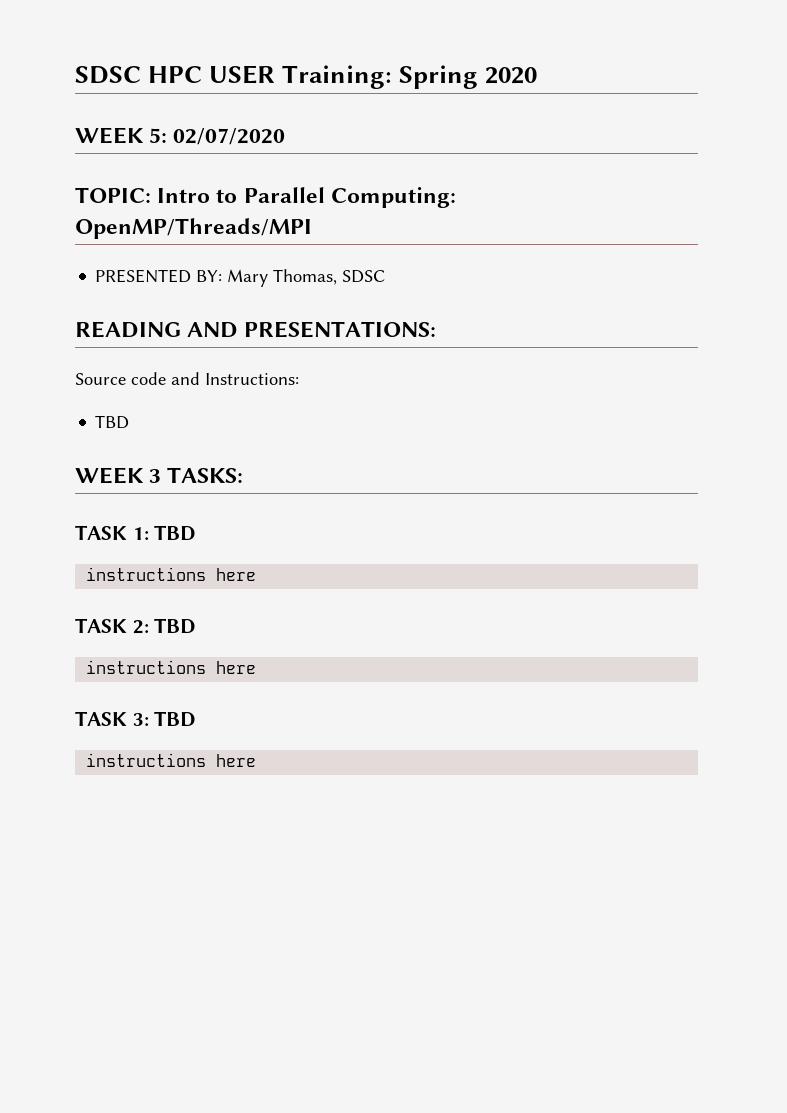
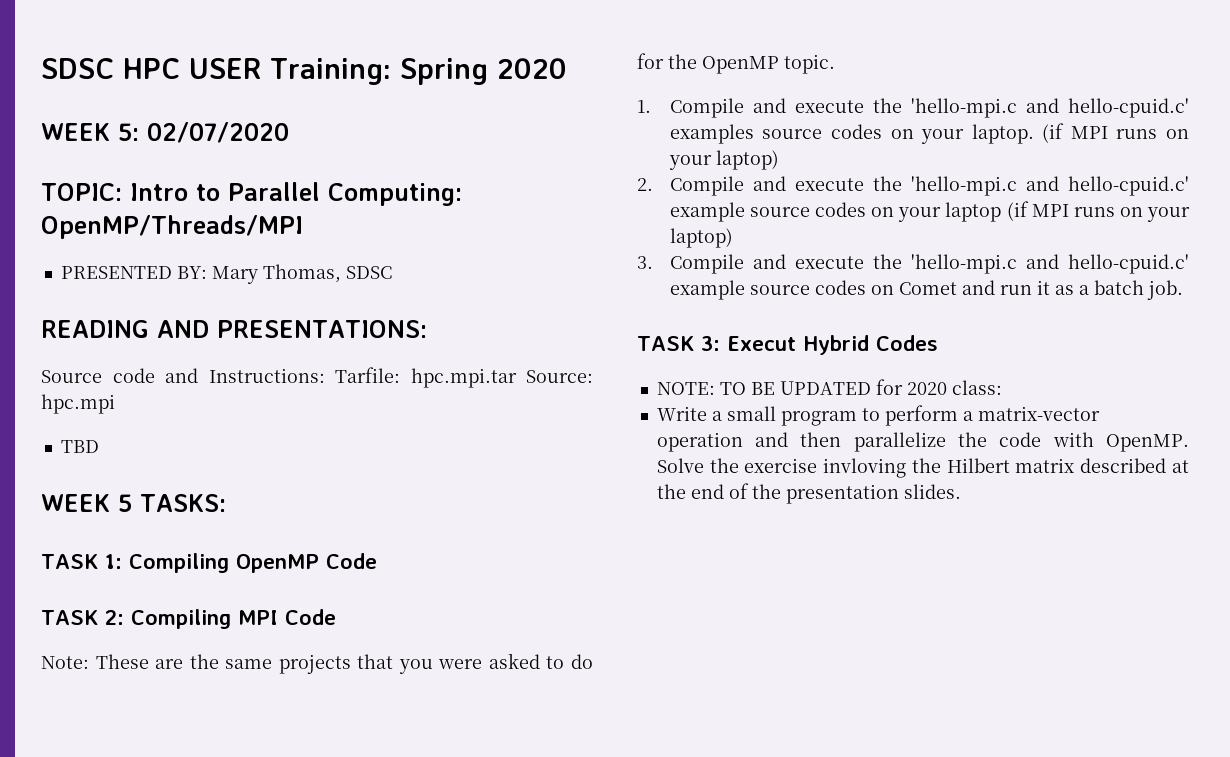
- Source code and Instructions:
+ Source code and Instructions: Tarfile: hpc.mpi.tar Source: hpc.mpi
- WEEK 3 TASKS:
+ WEEK 5 TASKS:
- TASK 1: TBD
- instructions here
+ TASK 1: Compiling OpenMP Code
- TASK 2: TBD
- instructions here
- TASK 3: TBD
- instructions here
+ TASK 2: Compiling MPI Code
+ Note: These are the same projects that you were asked to do for the OpenMP topic.
+ 1. Compile and execute the 'hello-mpi.c and hello-cpuid.c' examples source codes on your laptop. (if MPI runs on your laptop)
+ 2. Compile and execute the 'hello-mpi.c and hello-cpuid.c' example source codes on your laptop (if MPI runs on your laptop)
+ 3. Compile and execute the 'hello-mpi.c and hello-cpuid.c' example source codes on Comet and run it as a batch job.
+ TASK 3: Execut Hybrid Codes
+ NOTE: TO BE UPDATED for 2020 class:
+ Write a small program to perform a matrix-vector operation and then parallelize the code with OpenMP. Solve the exercise invloving the Hilbert matrix described at the end of the presentation slides.

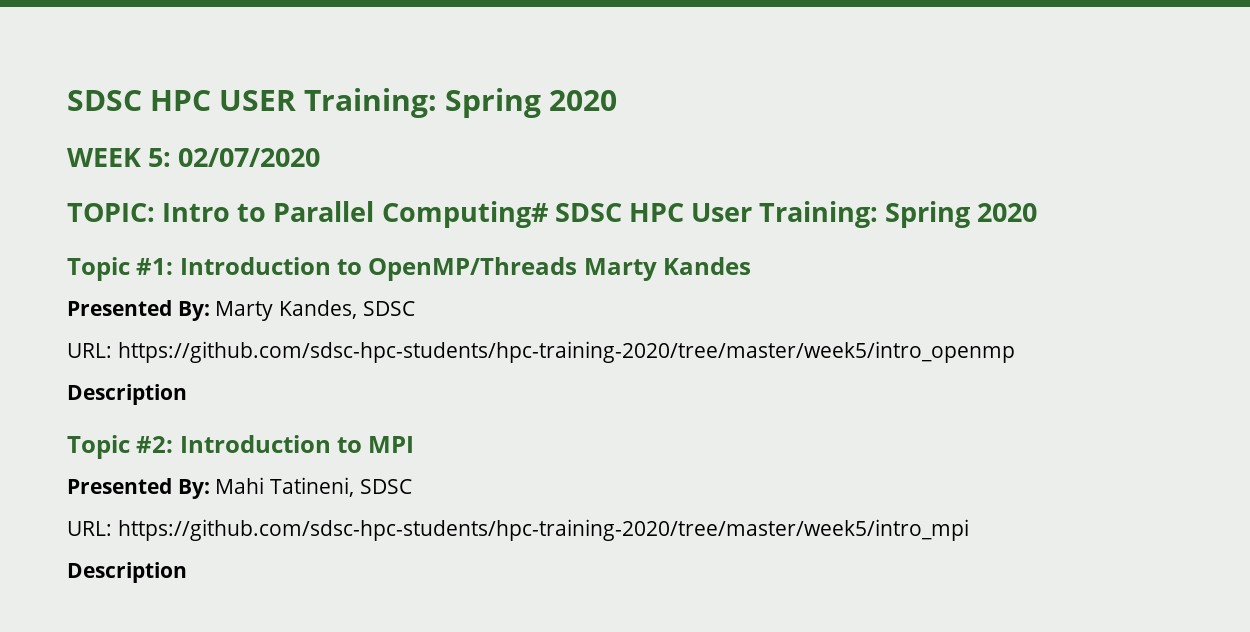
- TOPIC: Intro to Parallel Computing: OpenMP/Threads/MPI
- PRESENTED BY: Mary Thomas, SDSC
- READING AND PRESENTATIONS:
- Source code and Instructions: Tarfile: hpc.mpi.tar Source: hpc.mpi
- TBD
- WEEK 5 TASKS:
- TASK 1: Compiling OpenMP Code
- TASK 2: Compiling MPI Code
- Note: These are the same projects that you were asked to do for the OpenMP topic.
- 1. Compile and execute the 'hello-mpi.c and hello-cpuid.c' examples source codes on your laptop. (if MPI runs on your laptop)
- 2. Compile and execute the 'hello-mpi.c and hello-cpuid.c' example source codes on your laptop (if MPI runs on your laptop)
- 3. Compile and execute the 'hello-mpi.c and hello-cpuid.c' example source codes on Comet and run it as a batch job.
- TASK 3: Execut Hybrid Codes
- NOTE: TO BE UPDATED for 2020 class:
- Write a small program to perform a matrix-vector operation and then parallelize the code with OpenMP. Solve the exercise invloving the Hilbert matrix described at the end of the presentation slides.
+ TOPIC: Intro to Parallel Computing# SDSC HPC User Training: Spring 2020
+ Topic #1: Introduction to OpenMP/Threads Marty Kandes
+ Presented By: Marty Kandes, SDSC
+ URL: https://github.com/sdsc-hpc-students/hpc-training-2020/tree/master/week5/intro_openmp
+ Description
+ Topic #2: Introduction to MPI
+ Presented By: Mahi Tatineni, SDSC
+ URL: https://github.com/sdsc-hpc-students/hpc-training-2020/tree/master/week5/intro_mpi
+ Description

